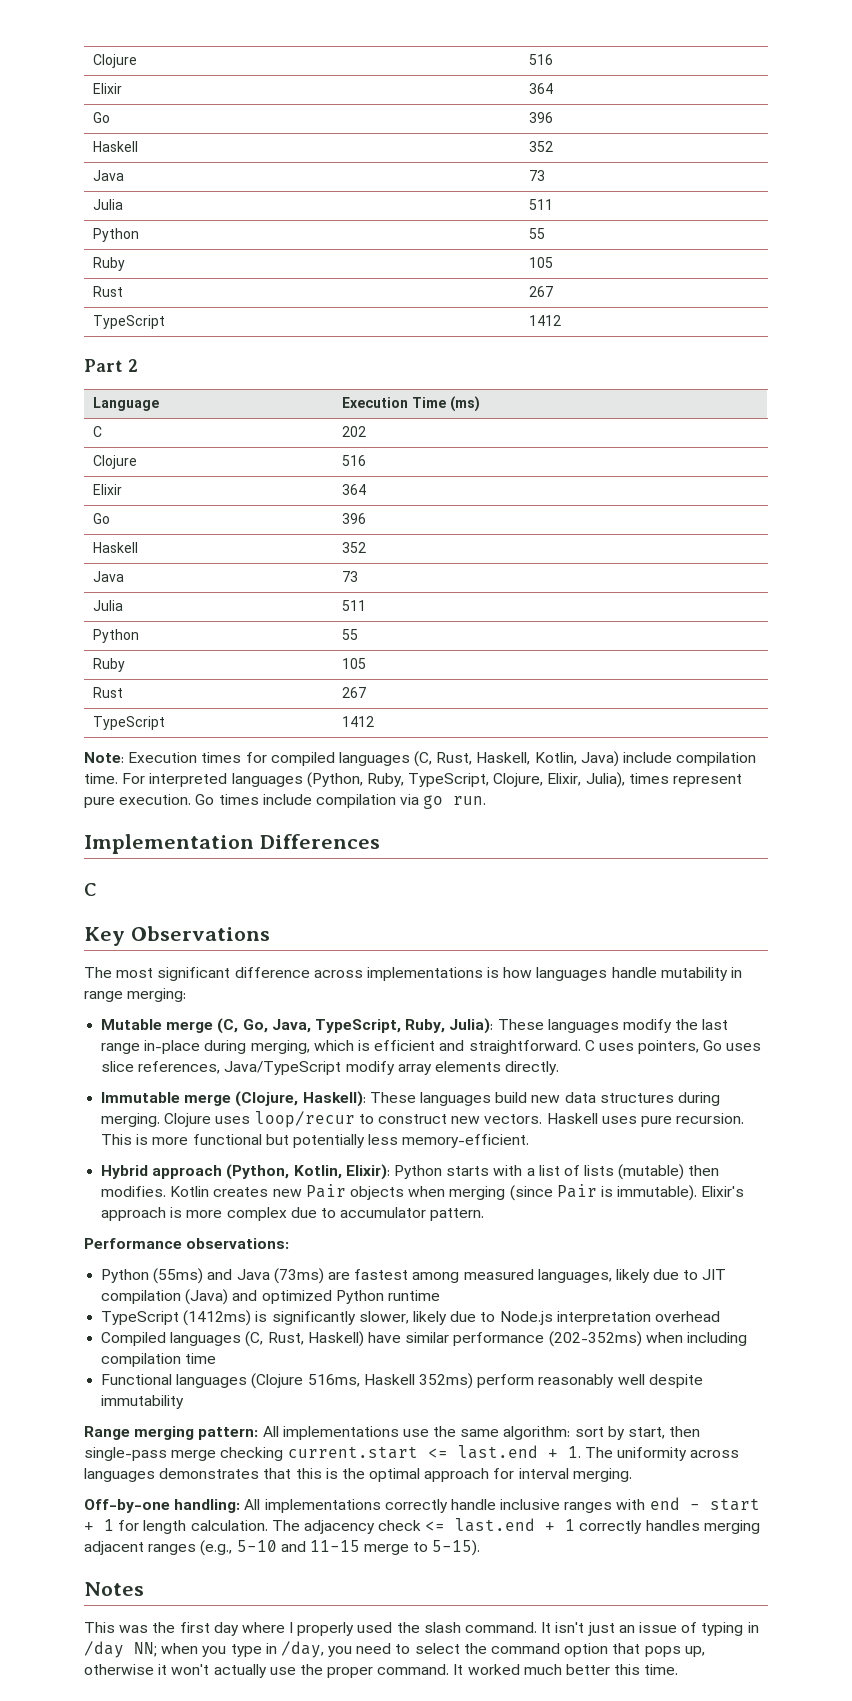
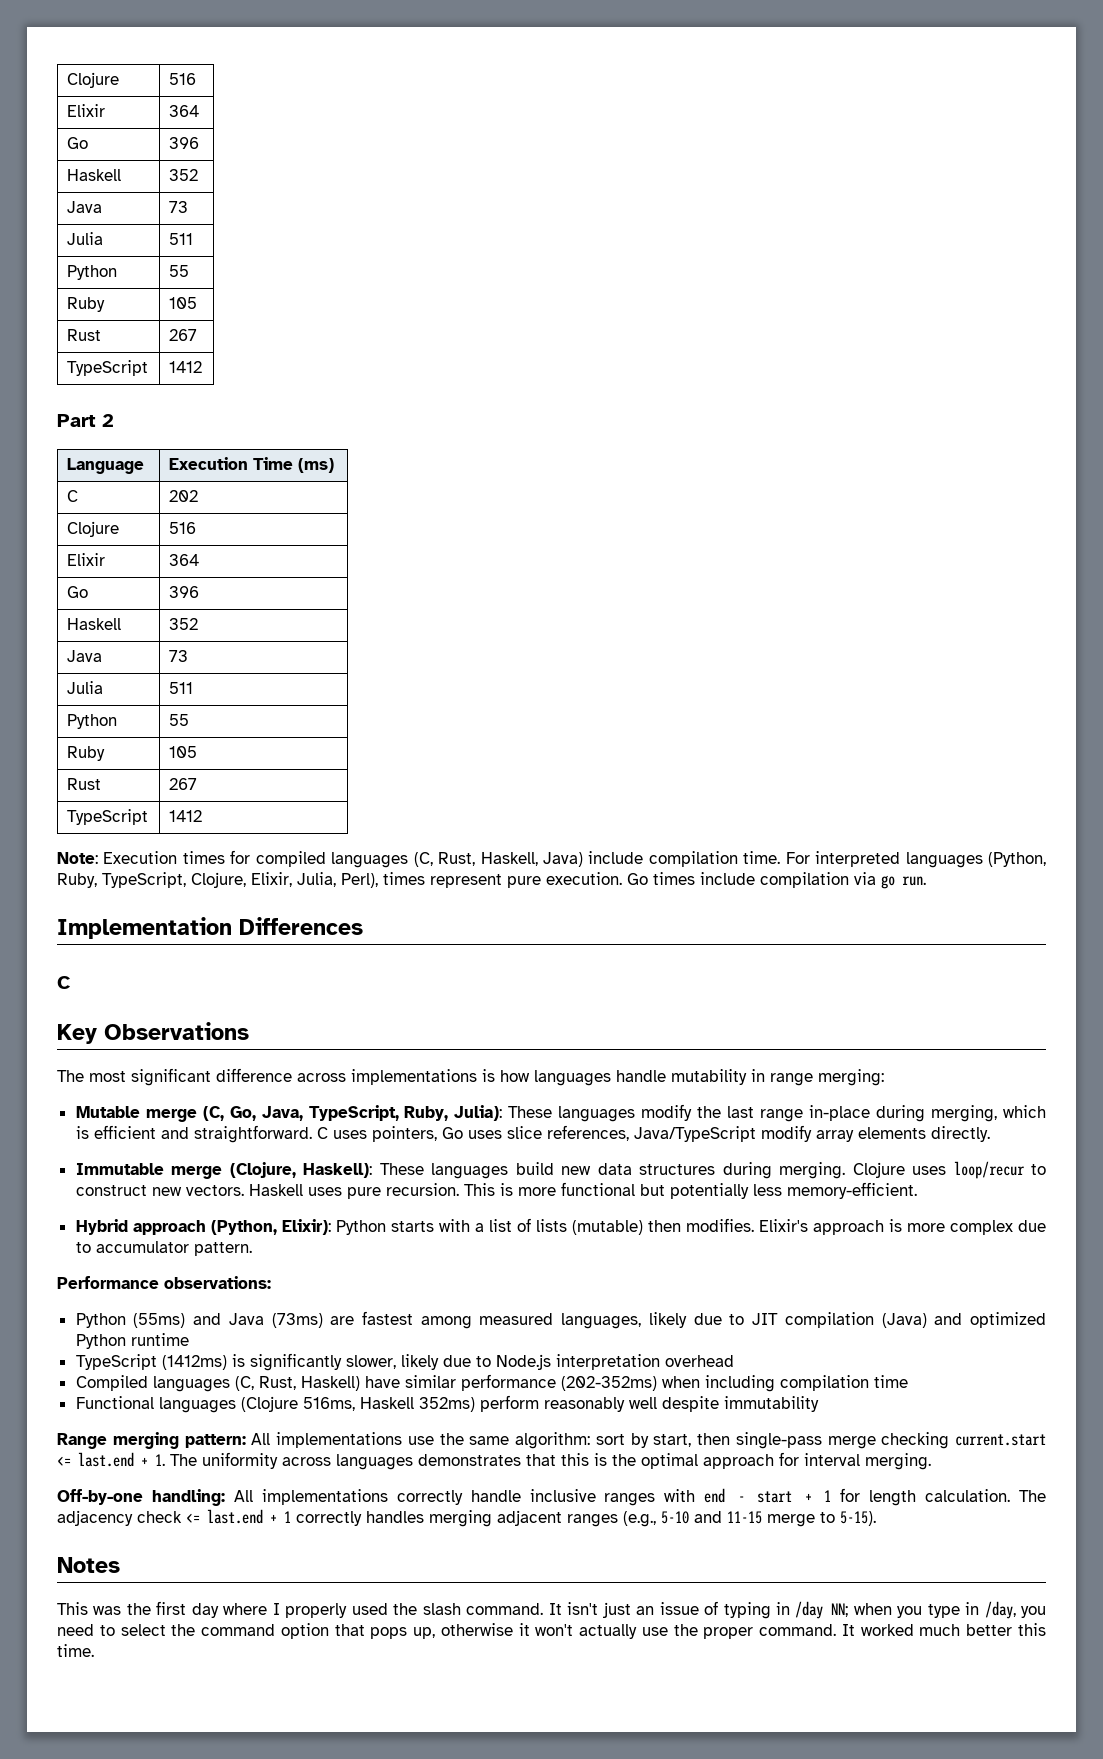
- Note: Execution times for compiled languages (C, Rust, Haskell, Kotlin, Java) include compilation time.
+ Note: Execution times for compiled languages (C, Rust, Haskell, Java) include compilation time.
- For interpreted languages (Python, Ruby, TypeScript, Clojure, Elixir, Julia), times represent pure execution.
+ For interpreted languages (Python, Ruby, TypeScript, Clojure, Elixir, Julia, Perl), times represent pure execution.
- Hybrid approach (Python, Kotlin, Elixir): Python starts with a list of lists (mutable) then modifies.
+ Hybrid approach (Python, Elixir): Python starts with a list of lists (mutable) then modifies.
- Kotlin creates new Pair objects when merging (since Pair is immutable).

